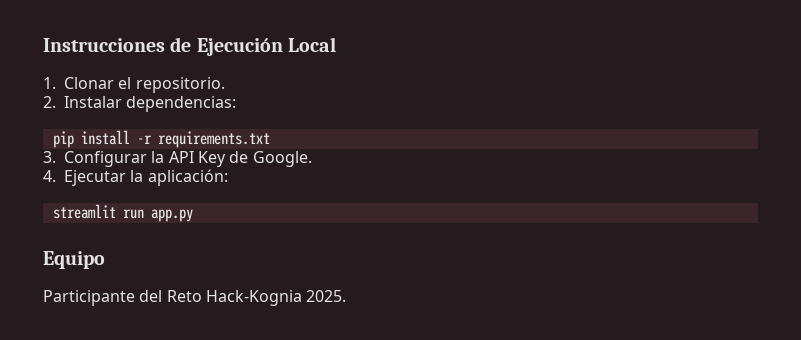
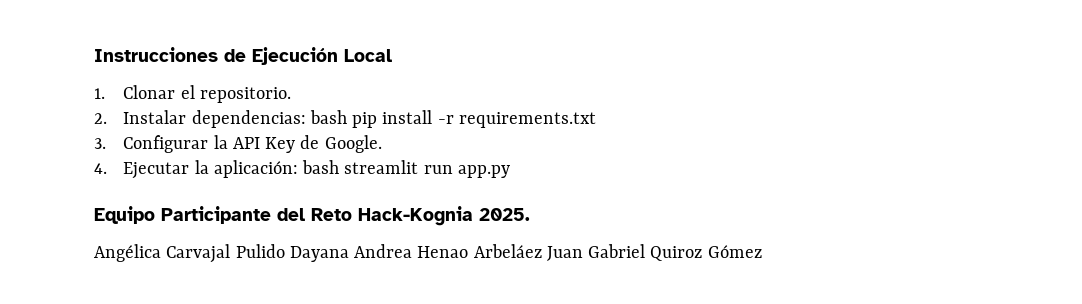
- 2. Instalar dependencias:
- pip install -r requirements.txt
+ 2. Instalar dependencias: bash pip install -r requirements.txt
- 4. Ejecutar la aplicación:
- streamlit run app.py
+ 4. Ejecutar la aplicación: bash streamlit run app.py
- Equipo
- Participante del Reto Hack-Kognia 2025.
+ Equipo Participante del Reto Hack-Kognia 2025.
+ Angélica Carvajal Pulido Dayana Andrea Henao Arbeláez Juan Gabriel Quiroz Gómez

